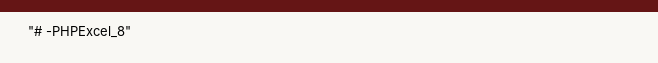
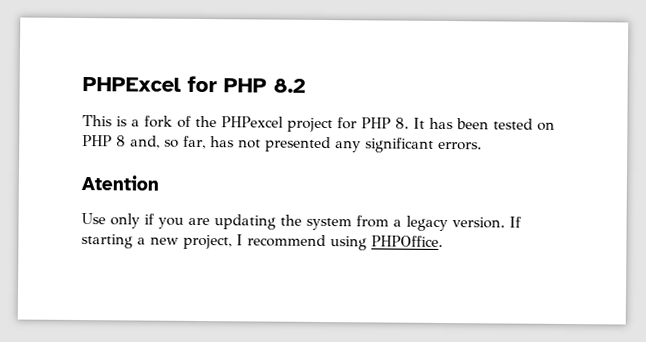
- "# -PHPExcel_8"
+ PHPExcel for PHP 8.2
+ This is a fork of the PHPexcel project for PHP 8. It has been tested on PHP 8 and, so far, has not presented any significant errors.
+ Atention
+ Use only if you are updating the system from a legacy version. If starting a new project, I recommend using PHPOffice.

